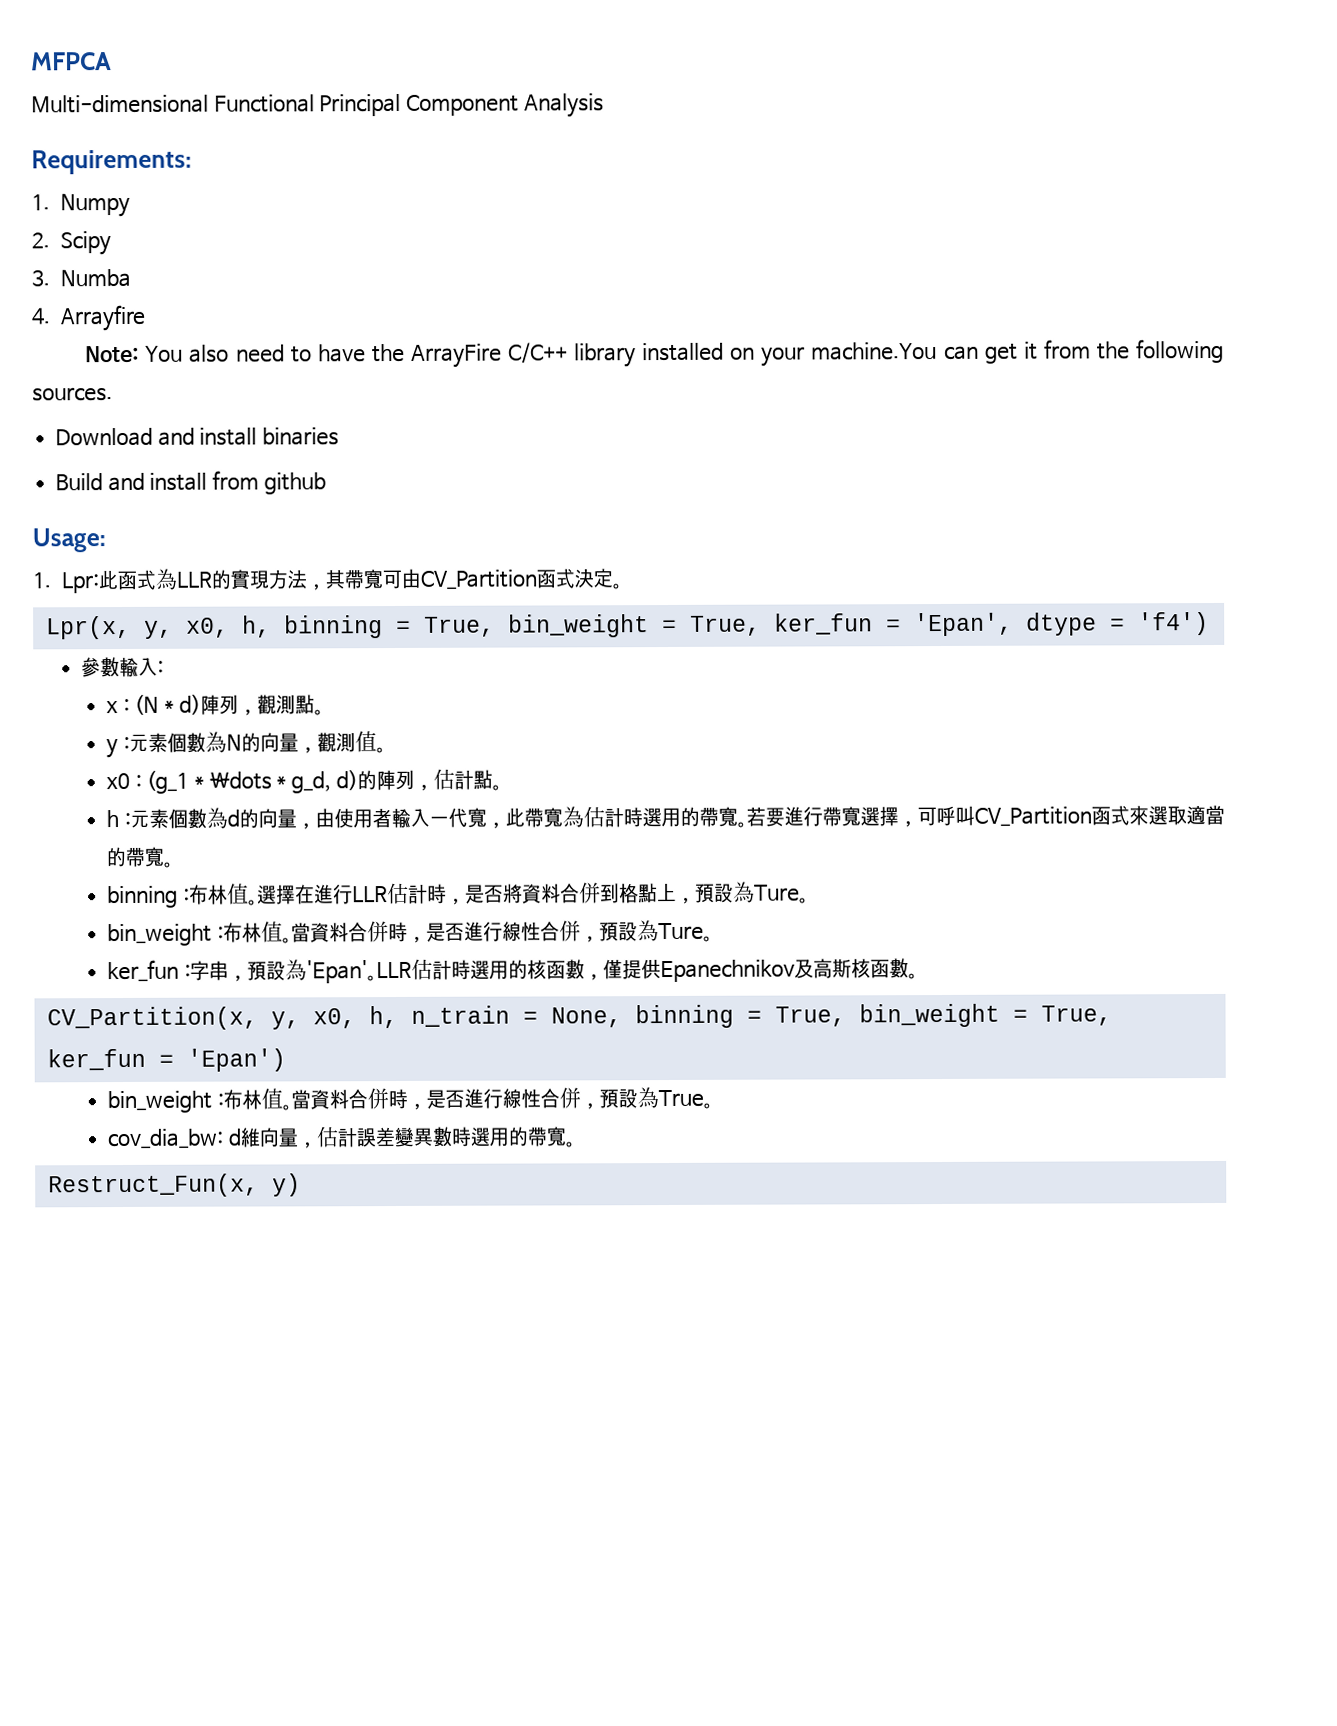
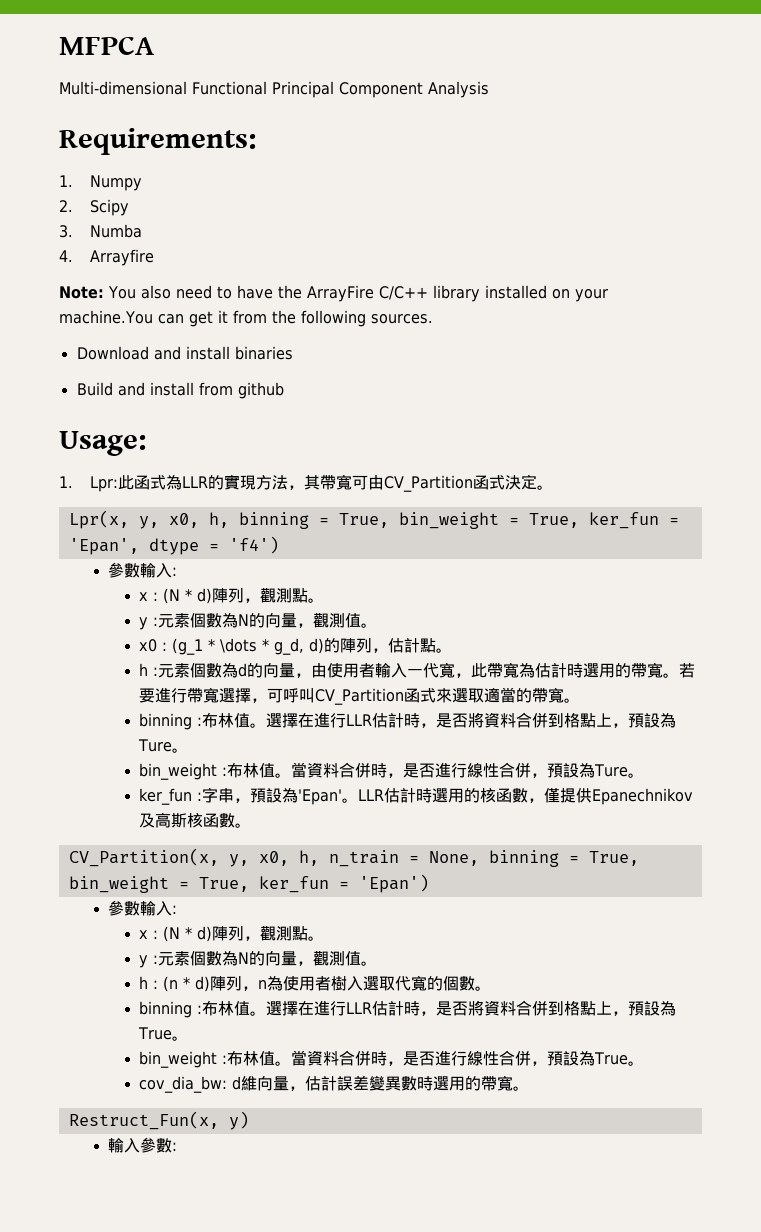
  CV_Partition(x, y, x0, h, n_train = None, binning = True, bin_weight = True, ker_fun = 'Epan')
+ 參數輸入:
+ x : (N * d)陣列，觀測點。
+ y :元素個數為N的向量，觀測值。
+ h : (n * d)陣列，n為使用者樹入選取代寬的個數。
+ binning :布林值。選擇在進行LLR估計時，是否將資料合併到格點上，預設為True。
+ 輸入參數:

